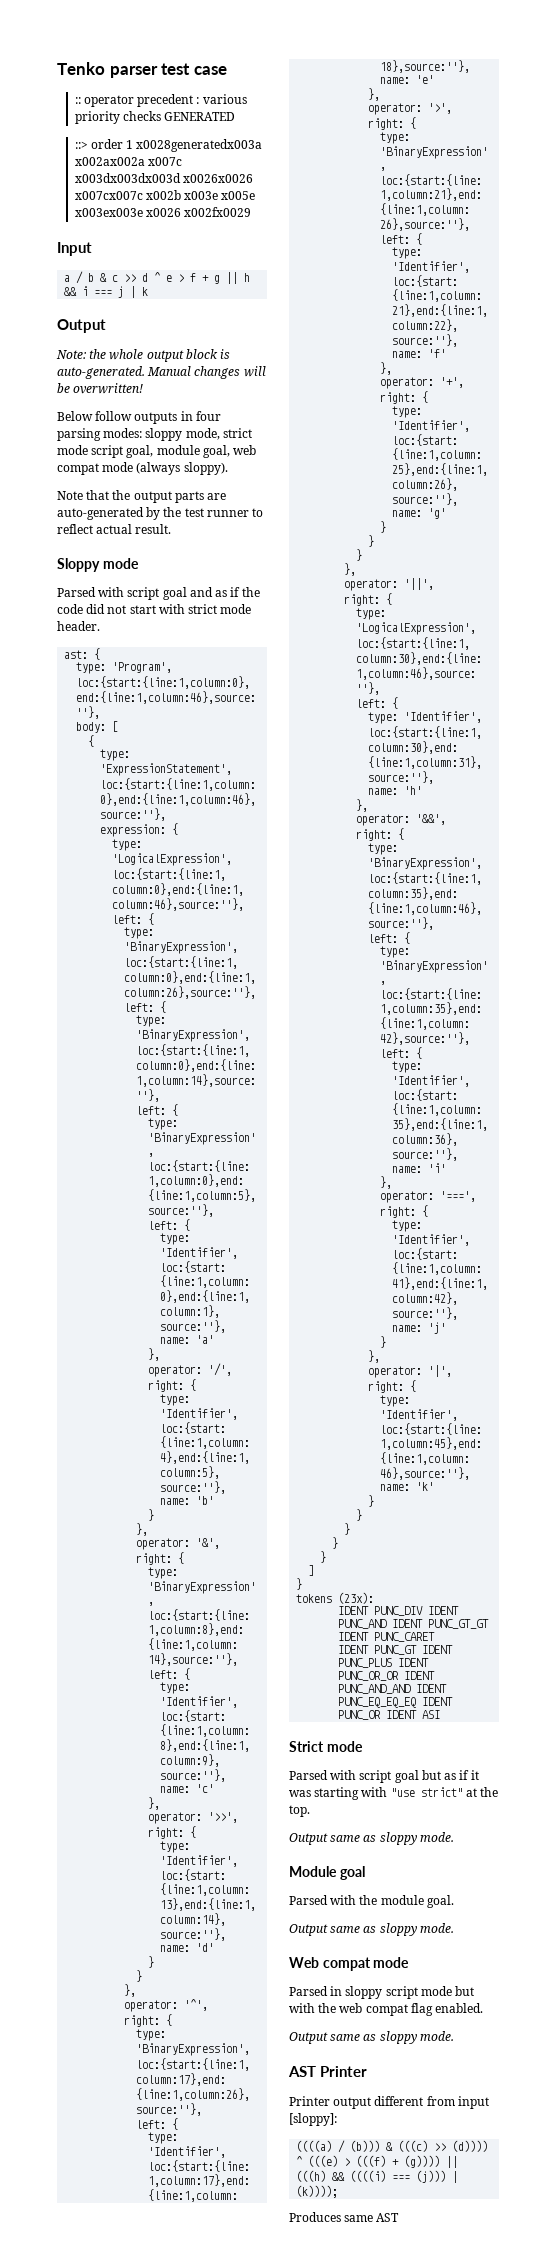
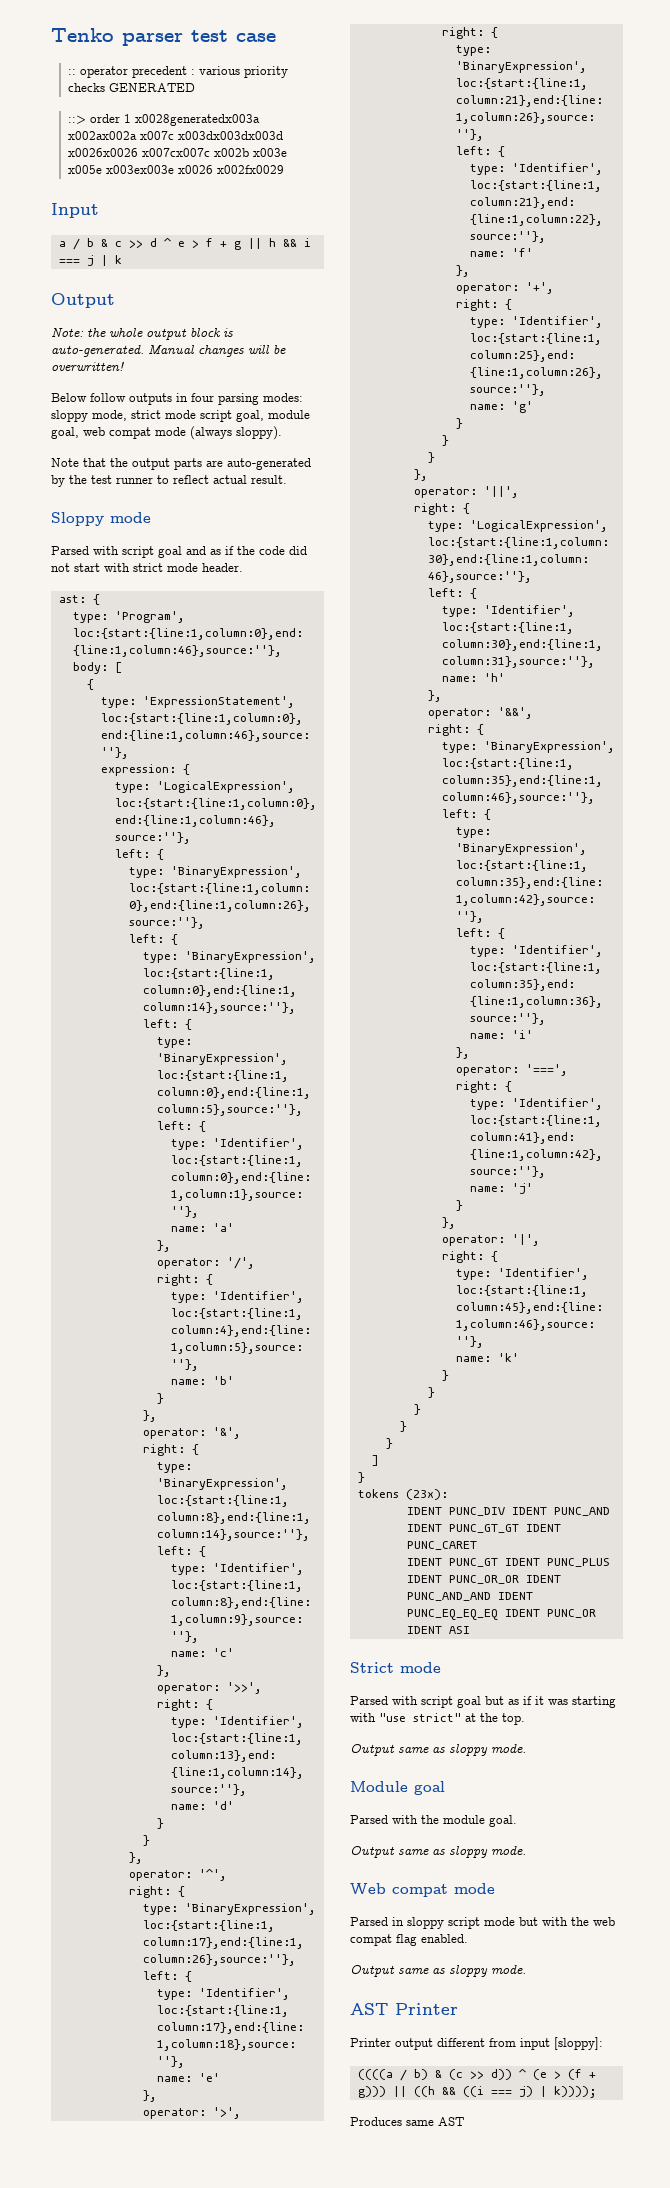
- ((((a) / (b))) & (((c) >> (d)))) ^ (((e) > (((f) + (g)))) || (((h) && ((((i) === (j))) | (k))));
+ ((((a / b) & (c >> d)) ^ (e > (f + g))) || ((h && ((i === j) | k))));

